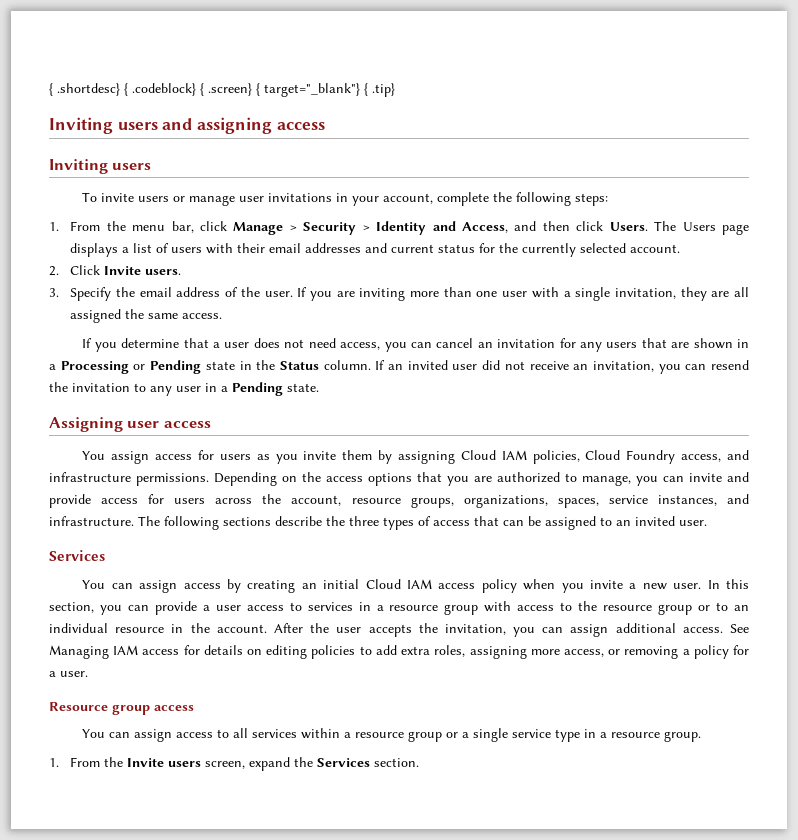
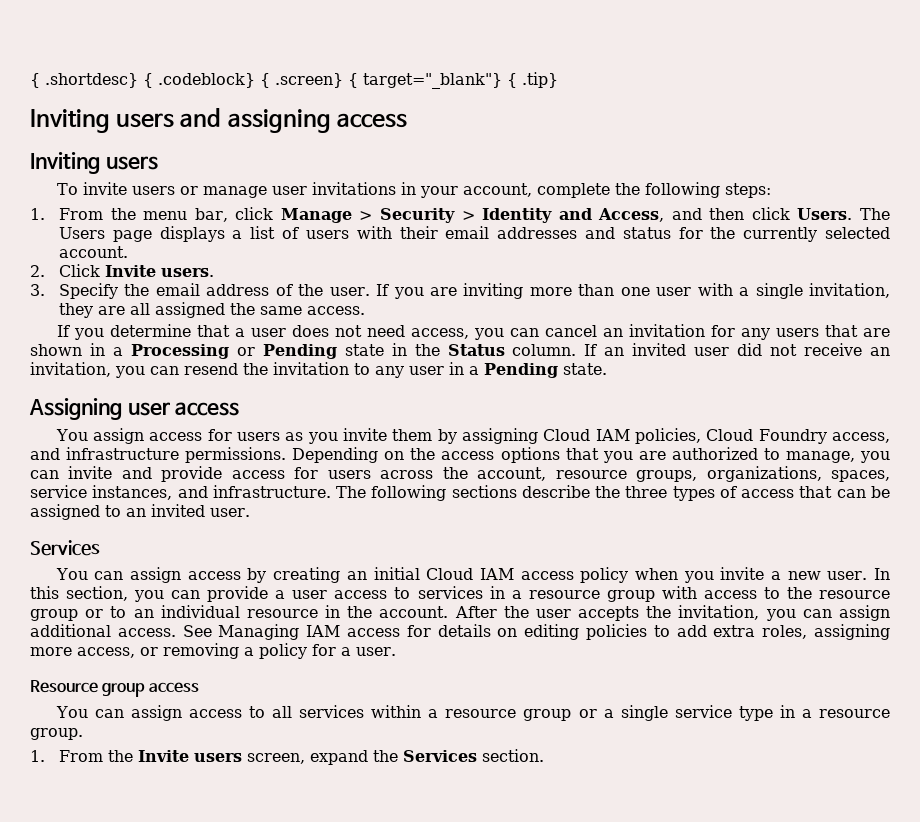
- The Users page displays a list of users with their email addresses and current status for the currently selected account.
+ The Users page displays a list of users with their email addresses and status for the currently selected account.

